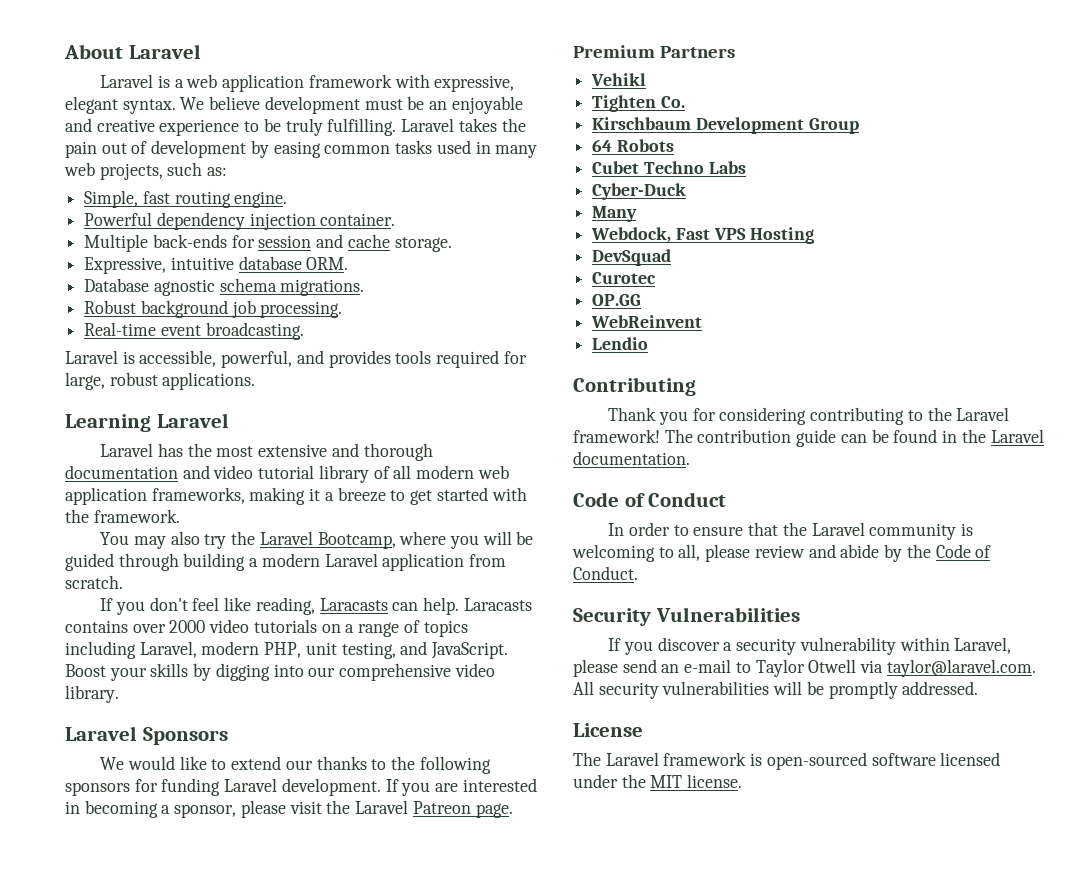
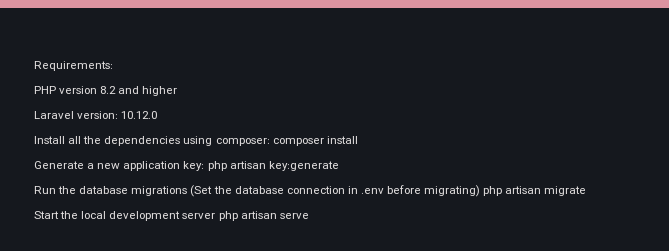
- About Laravel
- Laravel is a web application framework with expressive, elegant syntax. We believe development must be an enjoyable and creative experience to be truly fulfilling. Laravel takes the pain out of development by easing common tasks used in many web projects, such as:
- Simple, fast routing engine.
- Powerful dependency injection container.
- Multiple back-ends for session and cache storage.
- Expressive, intuitive database ORM.
- Database agnostic schema migrations.
- Robust background job processing.
- Real-time event broadcasting.
- Laravel is accessible, powerful, and provides tools required for large, robust applications.
- Learning Laravel
- Laravel has the most extensive and thorough documentation and video tutorial library of all modern web application frameworks, making it a breeze to get started with the framework.
- You may also try the Laravel Bootcamp, where you will be guided through building a modern Laravel application from scratch.
- If you don't feel like reading, Laracasts can help. Laracasts contains over 2000 video tutorials on a range of topics including Laravel, modern PHP, unit testing, and JavaScript. Boost your skills by digging into our comprehensive video library.
- Laravel Sponsors
- We would like to extend our thanks to the following sponsors for funding Laravel development. If you are interested in becoming a sponsor, please visit the Laravel Patreon page.
- Premium Partners
- Vehikl
- Tighten Co.
- Kirschbaum Development Group
- 64 Robots
- Cubet Techno Labs
- Cyber-Duck
- Many
- Webdock, Fast VPS Hosting
- DevSquad
- Curotec
- OP.GG
- WebReinvent
- Lendio
- Contributing
- Thank you for considering contributing to the Laravel framework! The contribution guide can be found in the Laravel documentation.
- Code of Conduct
- In order to ensure that the Laravel community is welcoming to all, please review and abide by the Code of Conduct.
- Security Vulnerabilities
- If you discover a security vulnerability within Laravel, please send an e-mail to Taylor Otwell via taylor@laravel.com. All security vulnerabilities will be promptly addressed.
- License
- The Laravel framework is open-sourced software licensed under the MIT license.
+ Requirements:
+ PHP version 8.2 and higher
+ Laravel version: 10.12.0
+ Install all the dependencies using composer: composer install
+ Generate a new application key: php artisan key:generate
+ Run the database migrations (Set the database connection in .env before migrating) php artisan migrate
+ Start the local development server php artisan serve

